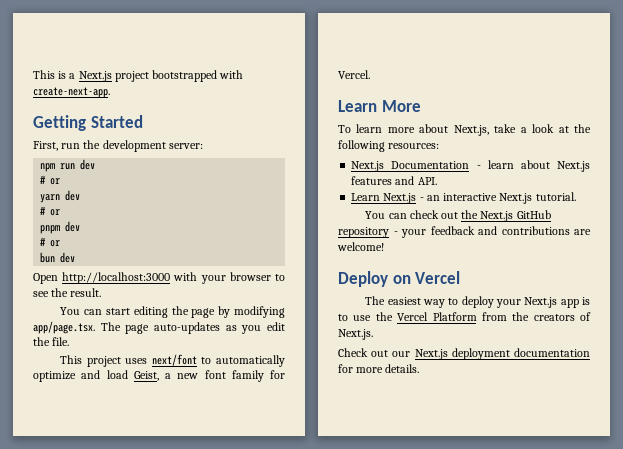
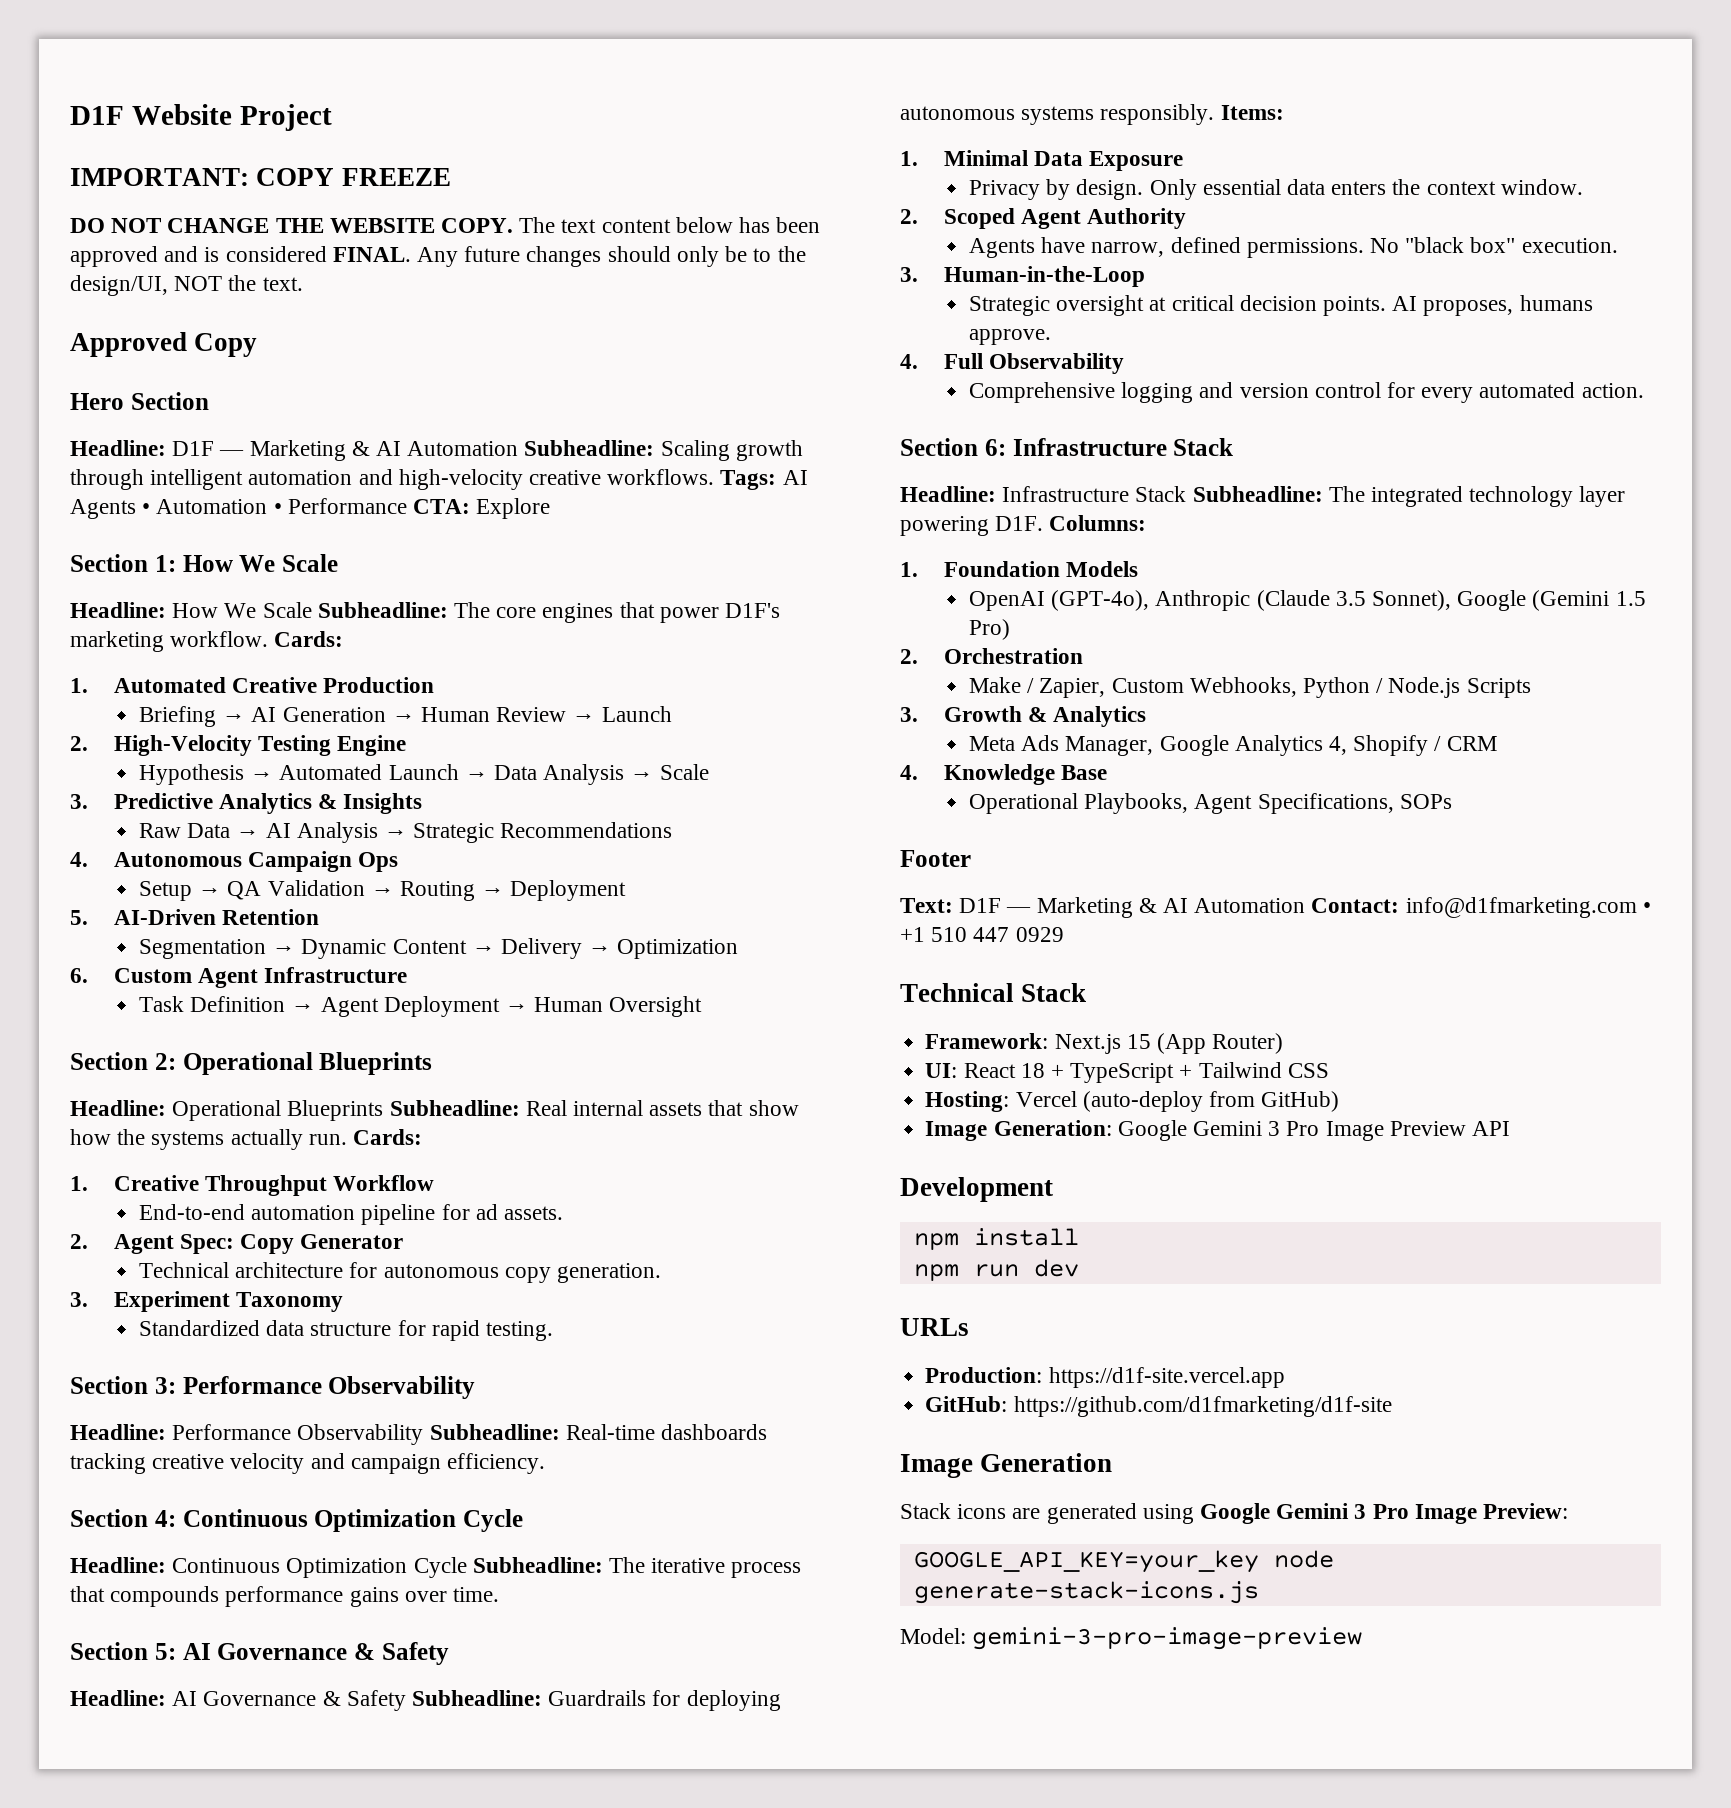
- This is a Next.js project bootstrapped with create-next-app.
- Getting Started
- First, run the development server:
+ D1F Website Project
+ IMPORTANT: COPY FREEZE
+ DO NOT CHANGE THE WEBSITE COPY. The text content below has been approved and is considered FINAL. Any future changes should only be to the design/UI, NOT the text.
+ Approved Copy
+ Hero Section
+ Headline: D1F — Marketing & AI Automation Subheadline: Scaling growth through intelligent automation and high-velocity creative workflows. Tags: AI Agents • Automation • Performance CTA: Explore
+ Section 1: How We Scale
+ Headline: How We Scale Subheadline: The core engines that power D1F's marketing workflow. Cards:
+ 1. Automated Creative Production
+ Briefing → AI Generation → Human Review → Launch
+ 2. High-Velocity Testing Engine
+ Hypothesis → Automated Launch → Data Analysis → Scale
+ 3. Predictive Analytics & Insights
+ Raw Data → AI Analysis → Strategic Recommendations
+ 4. Autonomous Campaign Ops
+ Setup → QA Validation → Routing → Deployment
+ 5. AI-Driven Retention
+ Segmentation → Dynamic Content → Delivery → Optimization
+ 6. Custom Agent Infrastructure
+ Task Definition → Agent Deployment → Human Oversight
+ Section 2: Operational Blueprints
+ Headline: Operational Blueprints Subheadline: Real internal assets that show how the systems actually run. Cards:
+ 1. Creative Throughput Workflow
+ End-to-end automation pipeline for ad assets.
+ 2. Agent Spec: Copy Generator
+ Technical architecture for autonomous copy generation.
+ 3. Experiment Taxonomy
+ Standardized data structure for rapid testing.
+ Section 3: Performance Observability
+ Headline: Performance Observability Subheadline: Real-time dashboards tracking creative velocity and campaign efficiency.
+ Section 4: Continuous Optimization Cycle
+ Headline: Continuous Optimization Cycle Subheadline: The iterative process that compounds performance gains over time.
+ Section 5: AI Governance & Safety
+ Headline: AI Governance & Safety Subheadline: Guardrails for deploying autonomous systems responsibly. Items:
+ 1. Minimal Data Exposure
+ Privacy by design. Only essential data enters the context window.
+ 2. Scoped Agent Authority
+ Agents have narrow, defined permissions. No "black box" execution.
+ 3. Human-in-the-Loop
+ Strategic oversight at critical decision points. AI proposes, humans approve.
+ 4. Full Observability
+ Comprehensive logging and version control for every automated action.
+ Section 6: Infrastructure Stack
+ Headline: Infrastructure Stack Subheadline: The integrated technology layer powering D1F. Columns:
+ 1. Foundation Models
+ OpenAI (GPT-4o), Anthropic (Claude 3.5 Sonnet), Google (Gemini 1.5 Pro)
+ 2. Orchestration
+ Make / Zapier, Custom Webhooks, Python / Node.js Scripts
+ 3. Growth & Analytics
+ Meta Ads Manager, Google Analytics 4, Shopify / CRM
+ 4. Knowledge Base
+ Operational Playbooks, Agent Specifications, SOPs
+ Footer
+ Text: D1F — Marketing & AI Automation Contact: info@d1fmarketing.com • +1 510 447 0929
+ Technical Stack
+ Framework: Next.js 15 (App Router)
+ UI: React 18 + TypeScript + Tailwind CSS
+ Hosting: Vercel (auto-deploy from GitHub)
+ Image Generation: Google Gemini 3 Pro Image Preview API
+ Development
+ npm install
  npm run dev
- # or
- yarn dev
- # or
- pnpm dev
- # or
- bun dev
- Open http://localhost:3000 with your browser to see the result.
- You can start editing the page by modifying app/page.tsx. The page auto-updates as you edit the file.
- This project uses next/font to automatically optimize and load Geist, a new font family for Vercel.
- Learn More
- To learn more about Next.js, take a look at the following resources:
- Next.js Documentation - learn about Next.js features and API.
- Learn Next.js - an interactive Next.js tutorial.
- You can check out the Next.js GitHub repository - your feedback and contributions are welcome!
- Deploy on Vercel
- The easiest way to deploy your Next.js app is to use the Vercel Platform from the creators of Next.js.
- Check out our Next.js deployment documentation for more details.
+ URLs
+ Production: https://d1f-site.vercel.app
+ GitHub: https://github.com/d1fmarketing/d1f-site
+ Image Generation
+ Stack icons are generated using Google Gemini 3 Pro Image Preview:
+ GOOGLE_API_KEY=your_key node generate-stack-icons.js
+ Model: gemini-3-pro-image-preview

